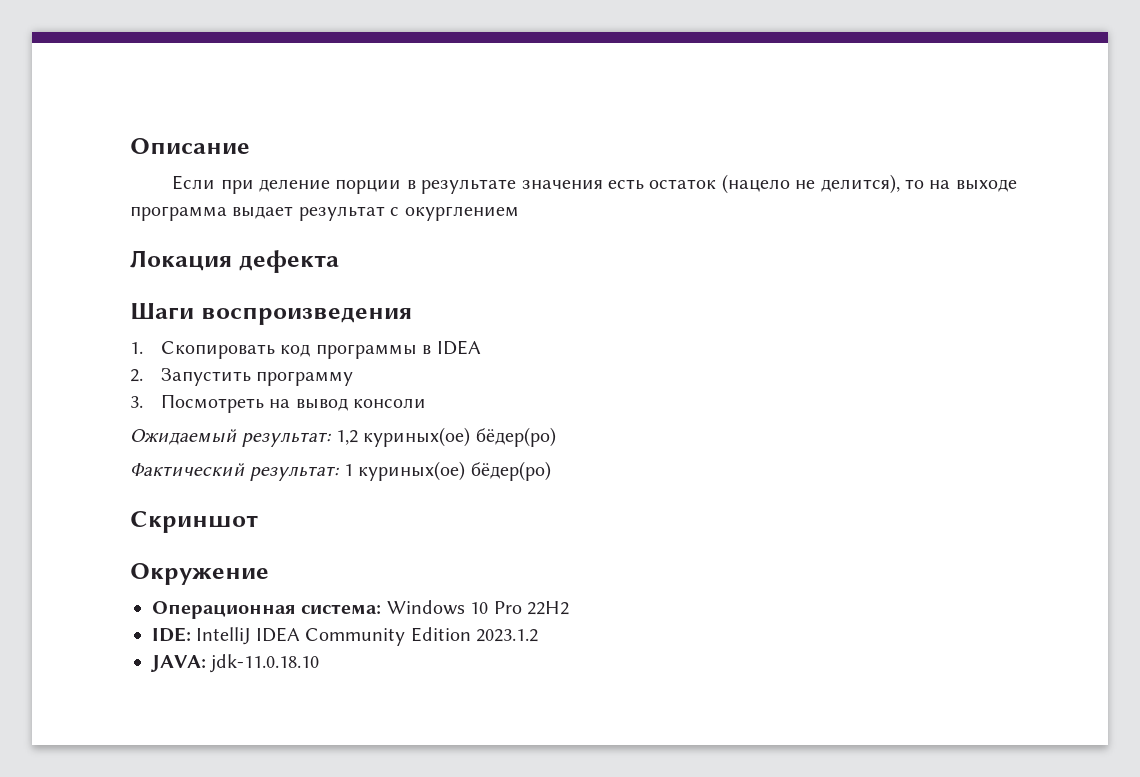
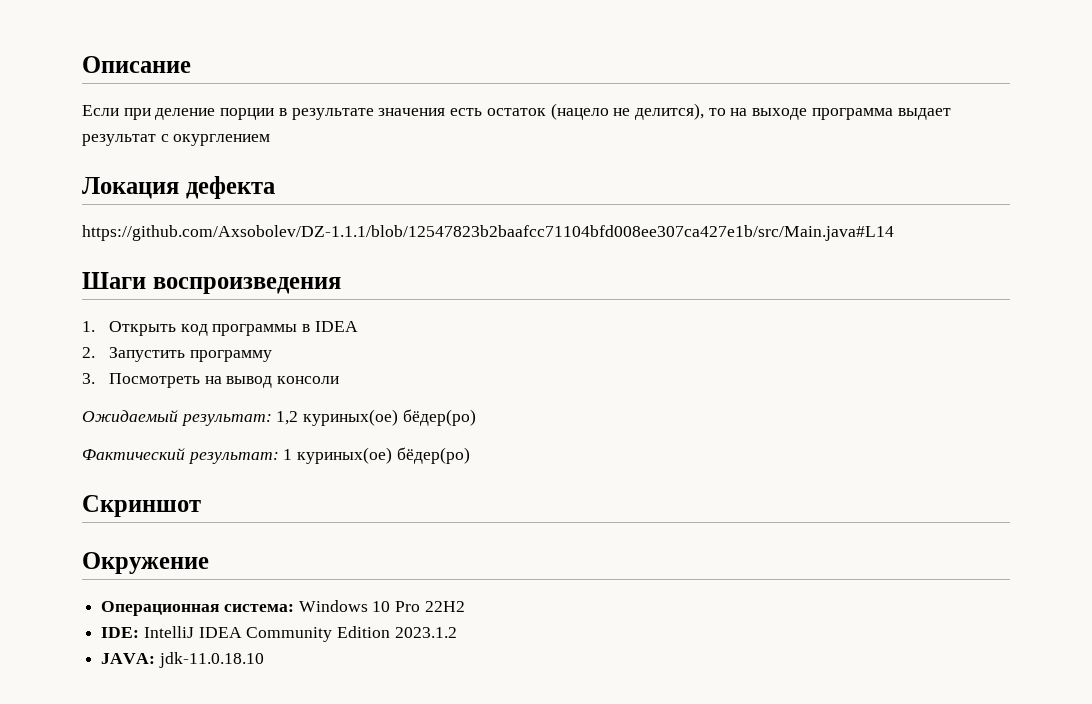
+ https://github.com/Axsobolev/DZ-1.1.1/blob/12547823b2baafcc71104bfd008ee307ca427e1b/src/Main.java#L14
- 1. Скопировать код программы в IDEA
+ 1. Открыть код программы в IDEA

